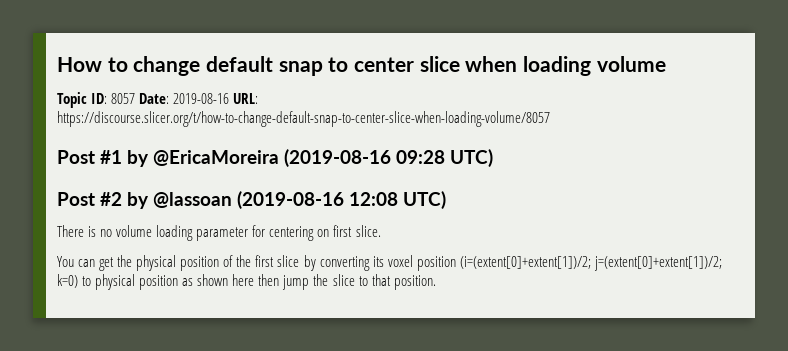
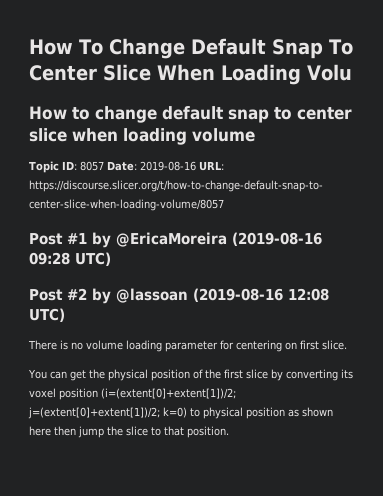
+ How To Change Default Snap To Center Slice When Loading Volu

